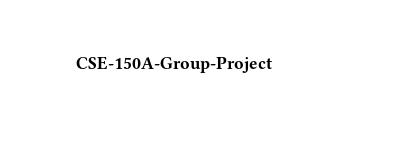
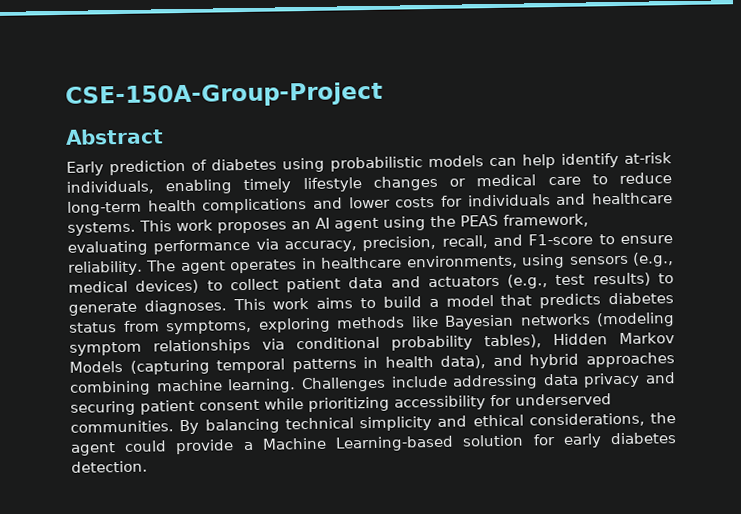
+ Abstract
+ Early prediction of diabetes using probabilistic models can help identify at-risk individuals, enabling timely lifestyle changes or medical care to reduce long-term health complications and lower costs for individuals and healthcare systems. This work proposes an AI agent using the PEAS framework, evaluating performance via accuracy, precision, recall, and F1-score to ensure reliability. The agent operates in healthcare environments, using sensors (e.g., medical devices) to collect patient data and actuators (e.g., test results) to generate diagnoses. This work aims to build a model that predicts diabetes status from symptoms, exploring methods like Bayesian networks (modeling symptom relationships via conditional probability tables), Hidden Markov Models (capturing temporal patterns in health data), and hybrid approaches combining machine learning. Challenges include addressing data privacy and securing patient consent while prioritizing accessibility for underserved communities. By balancing technical simplicity and ethical considerations, the agent could provide a Machine Learning-based solution for early diabetes detection.

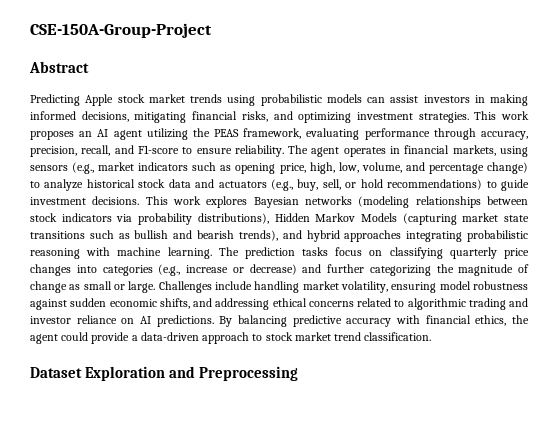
- Early prediction of diabetes using probabilistic models can help identify at-risk individuals, enabling timely lifestyle changes or medical care to reduce long-term health complications and lower costs for individuals and healthcare systems.
+ Predicting Apple stock market trends using probabilistic models can assist investors in making informed decisions, mitigating financial risks, and optimizing investment strategies.
- This work proposes an AI agent using the PEAS framework, evaluating performance via accuracy, precision, recall, and F1-score to ensure reliability.
+ This work proposes an AI agent utilizing the PEAS framework, evaluating performance through accuracy, precision, recall, and F1-score to ensure reliability.
- The agent operates in healthcare environments, using sensors (e.g., medical devices) to collect patient data and actuators (e.g., test results) to generate diagnoses. This work aims to build a model that predicts diabetes status from symptoms, exploring methods like Bayesian networks (modeling symptom relationships via conditional probability tables), Hidden Markov Models (capturing temporal patterns in health data), and hybrid approaches combining machine learning. Challenges include addressing data privacy and securing patient consent while prioritizing accessibility for underserved communities. By balancing technical simplicity and ethical considerations, the agent could provide a Machine Learning-based solution for early diabetes detection.
+ The agent operates in financial markets, using sensors (e.g., market indicators such as opening price, high, low, volume, and percentage change) to analyze historical stock data and actuators (e.g., buy, sell, or hold recommendations) to guide investment decisions. This work explores Bayesian networks (modeling relationships between stock indicators via probability distributions), Hidden Markov Models (capturing market state transitions such as bullish and bearish trends), and hybrid approaches integrating probabilistic reasoning with machine learning. The prediction tasks focus on classifying quarterly price changes into categories (e.g., increase or decrease) and further categorizing the magnitude of change as small or large. Challenges include handling market volatility, ensuring model robustness against sudden economic shifts, and addressing ethical concerns related to algorithmic trading and investor reliance on AI predictions. By balancing predictive accuracy with financial ethics, the agent could provide a data-driven approach to stock market trend classification.
+ Dataset Exploration and Preprocessing

